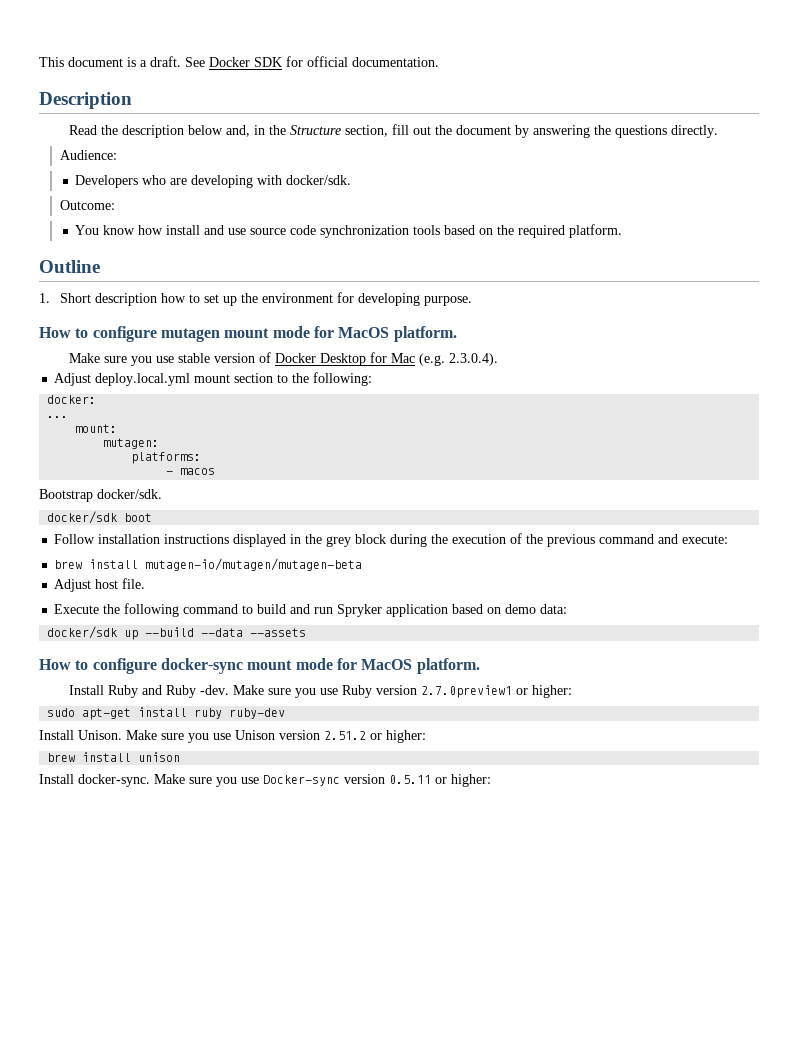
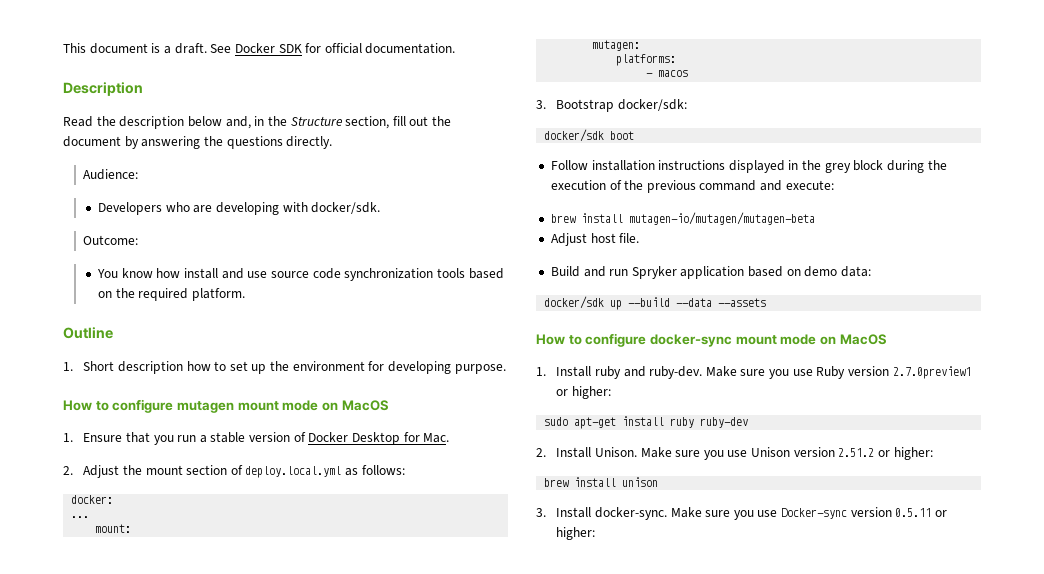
- How to configure mutagen mount mode for MacOS platform.
- Make sure you use stable version of Docker Desktop for Mac (e.g. 2.3.0.4).
- Adjust deploy.local.yml mount section to the following:
+ How to configure mutagen mount mode on MacOS
+ 1. Ensure that you run a stable version of Docker Desktop for Mac.
+ 2. Adjust the mount section of deploy.local.yml as follows:
- Bootstrap docker/sdk.
+ 3. Bootstrap docker/sdk:
- Execute the following command to build and run Spryker application based on demo data:
+ Build and run Spryker application based on demo data:
- How to configure docker-sync mount mode for MacOS platform.
- Install Ruby and Ruby -dev.
+ How to configure docker-sync mount mode on MacOS
+ 1. Install ruby and ruby-dev.
- Install Unison.
+ 2. Install Unison.
- Install docker-sync.
+ 3. Install docker-sync.

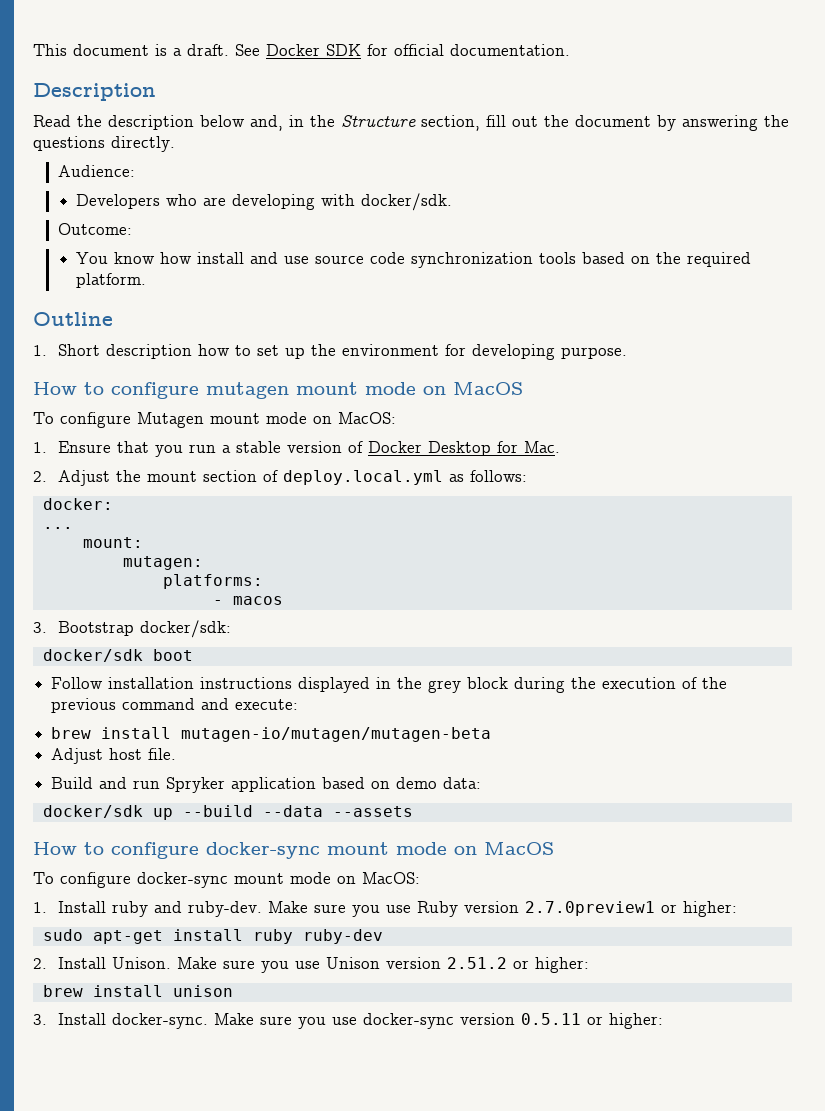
+ To configure Mutagen mount mode on MacOS:
+ To configure docker-sync mount mode on MacOS:
- Make sure you use Docker-sync version 0.5.11 or higher:
+ Make sure you use docker-sync version 0.5.11 or higher:

